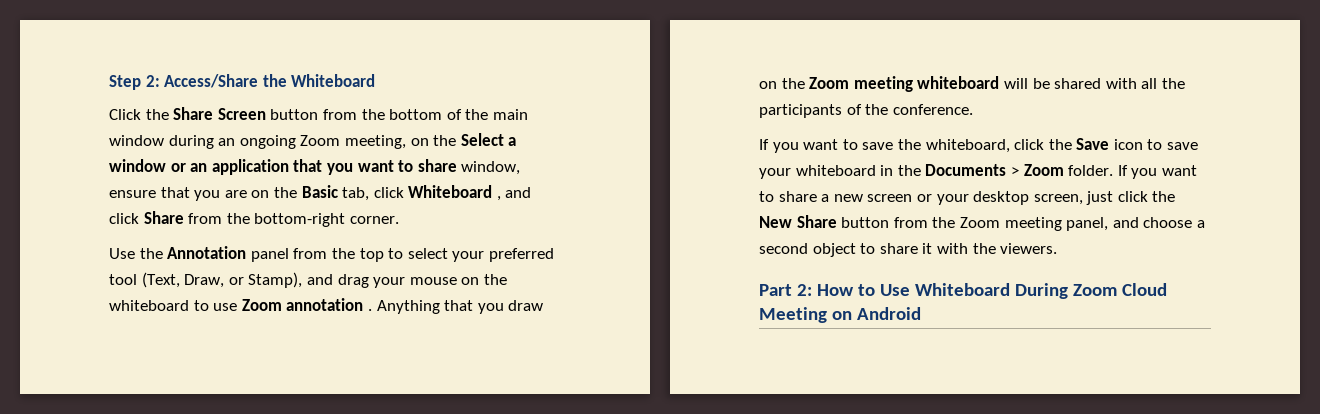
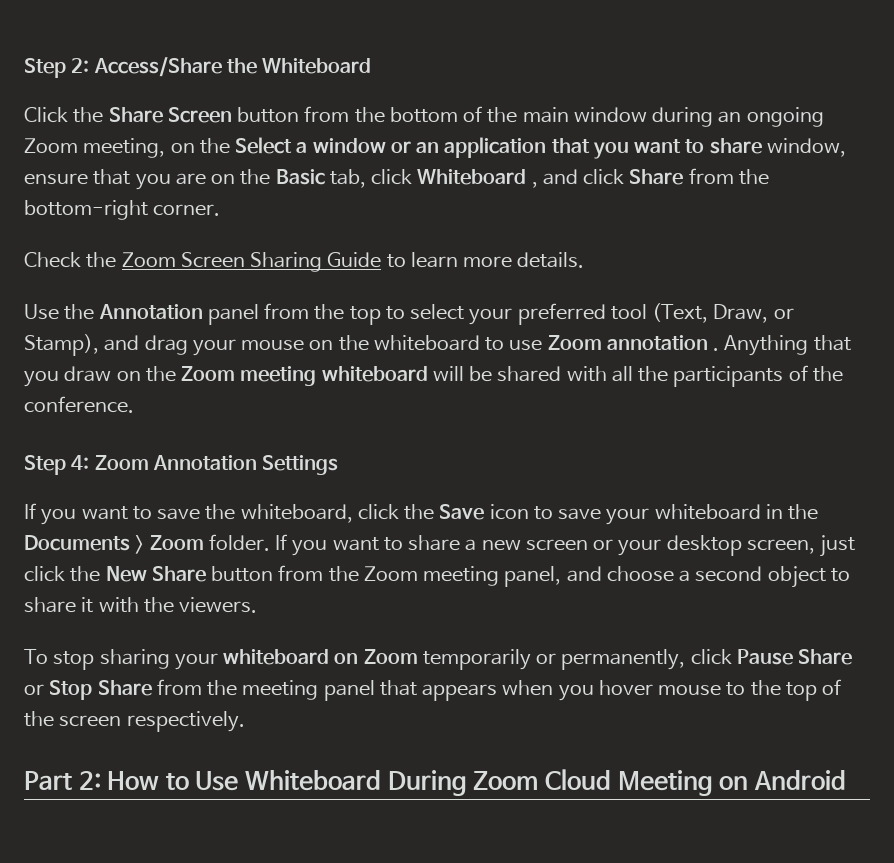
+ Check the Zoom Screen Sharing Guide to learn more details.
+ Step 4: Zoom Annotation Settings
+ To stop sharing your whiteboard on Zoom temporarily or permanently, click Pause Share or Stop Share from the meeting panel that appears when you hover mouse to the top of the screen respectively.

